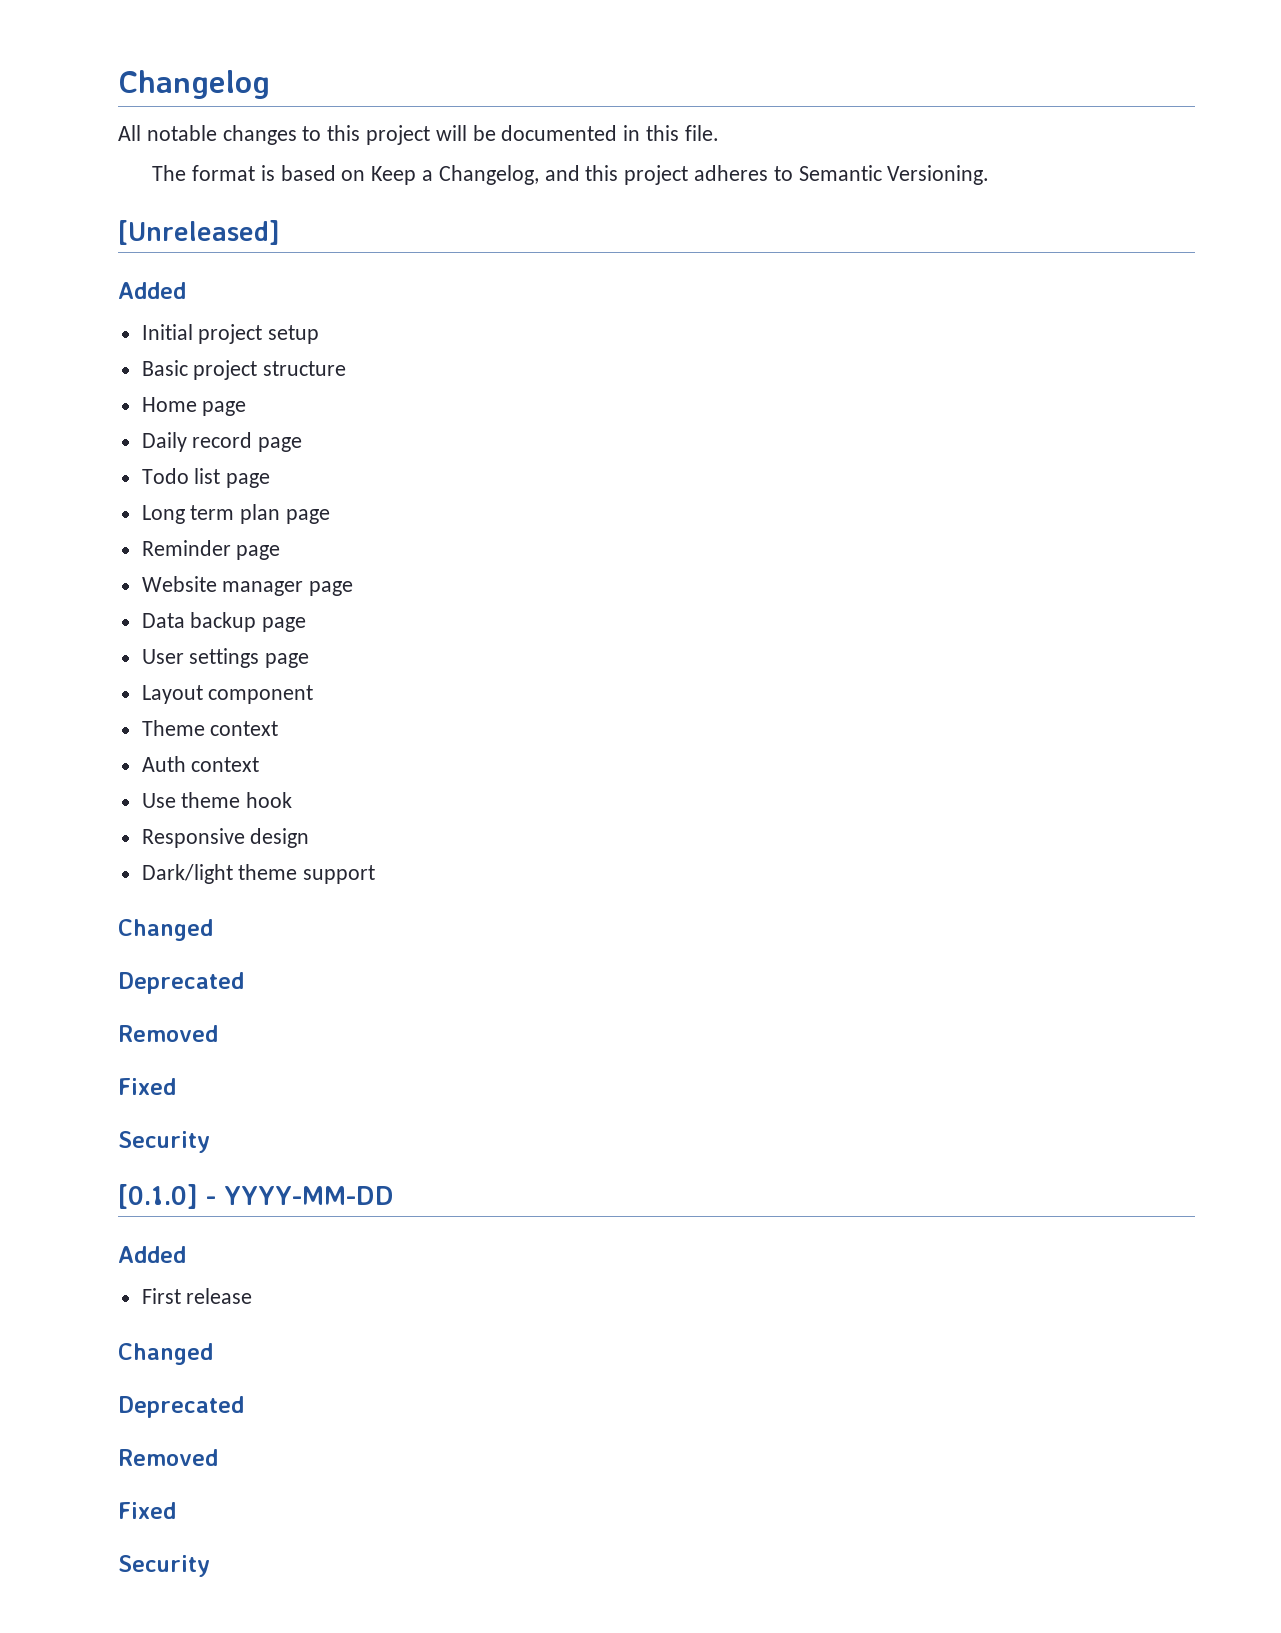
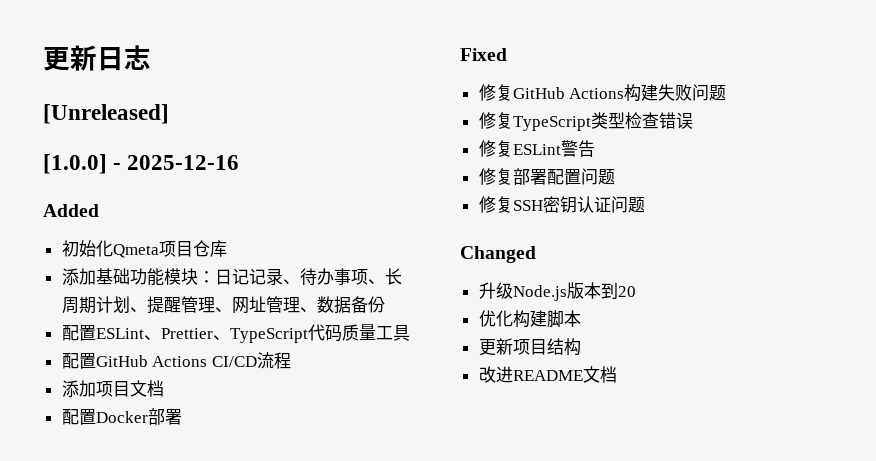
- Changelog
- All notable changes to this project will be documented in this file.
- The format is based on Keep a Changelog, and this project adheres to Semantic Versioning.
+ 更新日志
  [Unreleased]
+ [1.0.0] - 2025-12-16
  Added
- Initial project setup
- Basic project structure
- Home page
- Daily record page
- Todo list page
- Long term plan page
- Reminder page
- Website manager page
- Data backup page
- User settings page
- Layout component
- Theme context
- Auth context
- Use theme hook
- Responsive design
- Dark/light theme support
+ 初始化Qmeta项目仓库
+ 添加基础功能模块：日记记录、待办事项、长周期计划、提醒管理、网址管理、数据备份
+ 配置ESLint、Prettier、TypeScript代码质量工具
+ 配置GitHub Actions CI/CD流程
+ 添加项目文档
+ 配置Docker部署
+ Fixed
+ 修复GitHub Actions构建失败问题
+ 修复TypeScript类型检查错误
+ 修复ESLint警告
+ 修复部署配置问题
+ 修复SSH密钥认证问题
  Changed
- Deprecated
- Removed
- Fixed
- Security
- [0.1.0] - YYYY-MM-DD
- Added
- First release
- Changed
- Deprecated
- Removed
- Fixed
- Security
+ 升级Node.js版本到20
+ 优化构建脚本
+ 更新项目结构
+ 改进README文档

